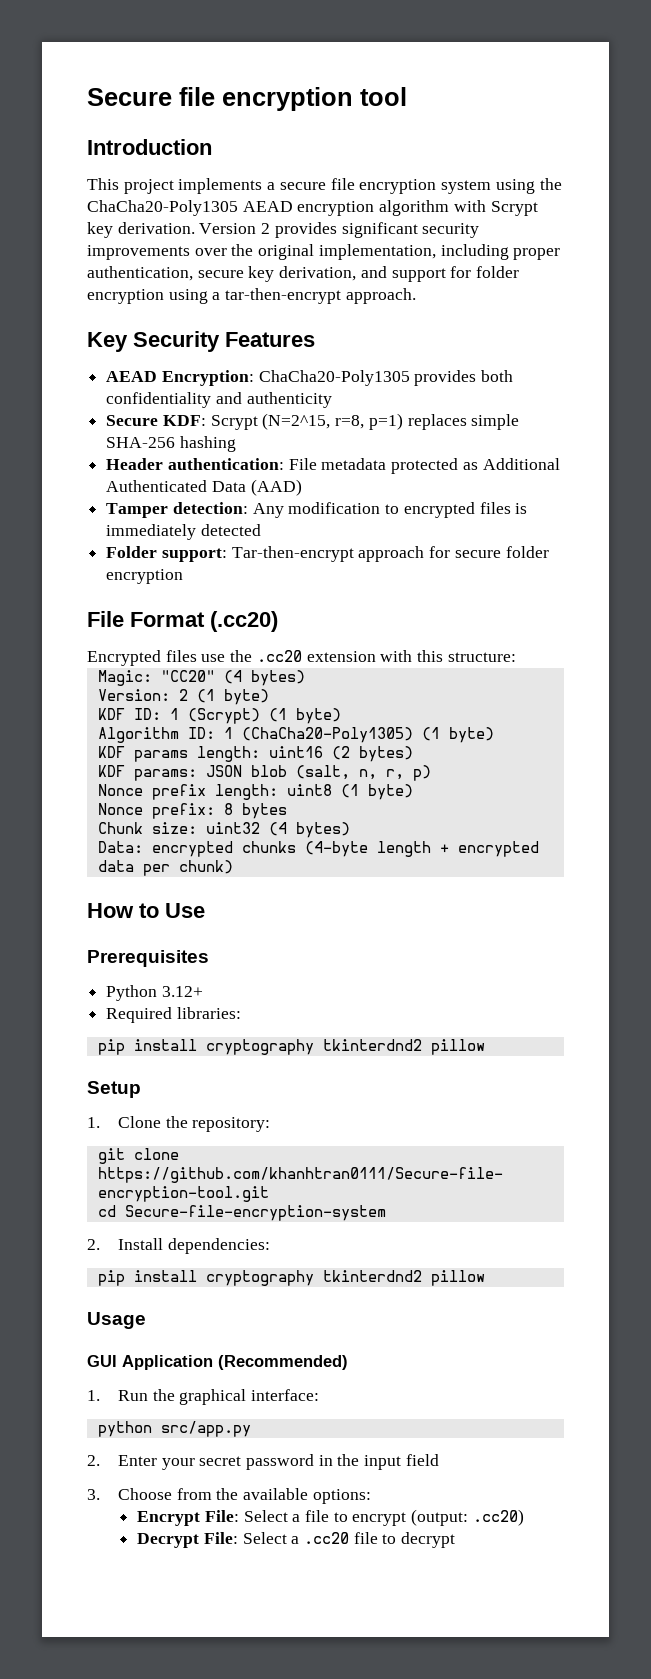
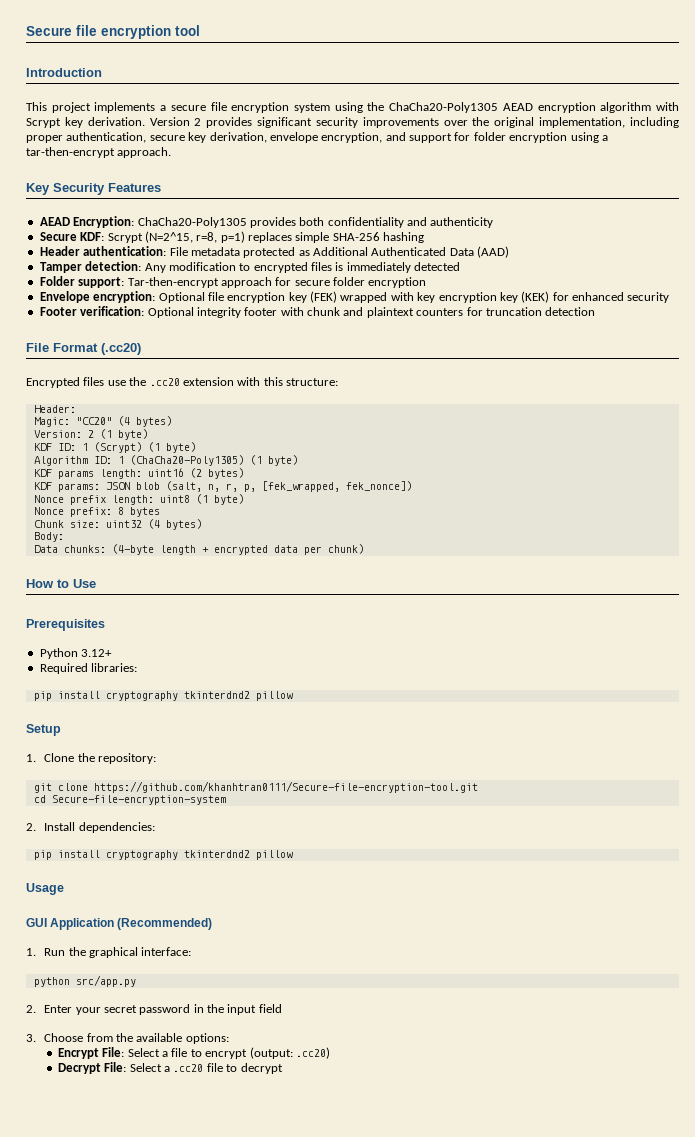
- Version 2 provides significant security improvements over the original implementation, including proper authentication, secure key derivation, and support for folder encryption using a tar-then-encrypt approach.
+ Version 2 provides significant security improvements over the original implementation, including proper authentication, secure key derivation, envelope encryption, and support for folder encryption using a tar-then-encrypt approach.
+ Envelope encryption: Optional file encryption key (FEK) wrapped with key encryption key (KEK) for enhanced security
+ Footer verification: Optional integrity footer with chunk and plaintext counters for truncation detection
+ Header:
- KDF params: JSON blob (salt, n, r, p)
+ KDF params: JSON blob (salt, n, r, p, [fek_wrapped, fek_nonce])
- Data: encrypted chunks (4-byte length + encrypted data per chunk)
+ Body:
+ Data chunks: (4-byte length + encrypted data per chunk)

